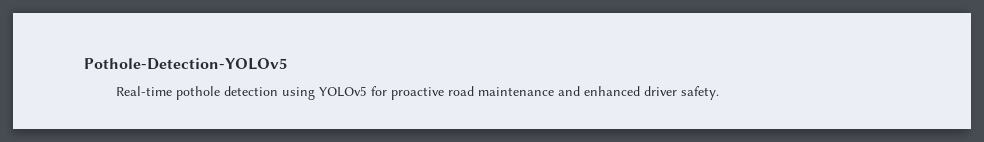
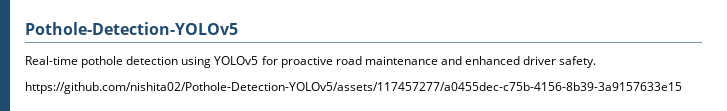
+ https://github.com/nishita02/Pothole-Detection-YOLOv5/assets/117457277/a0455dec-c75b-4156-8b39-3a9157633e15

